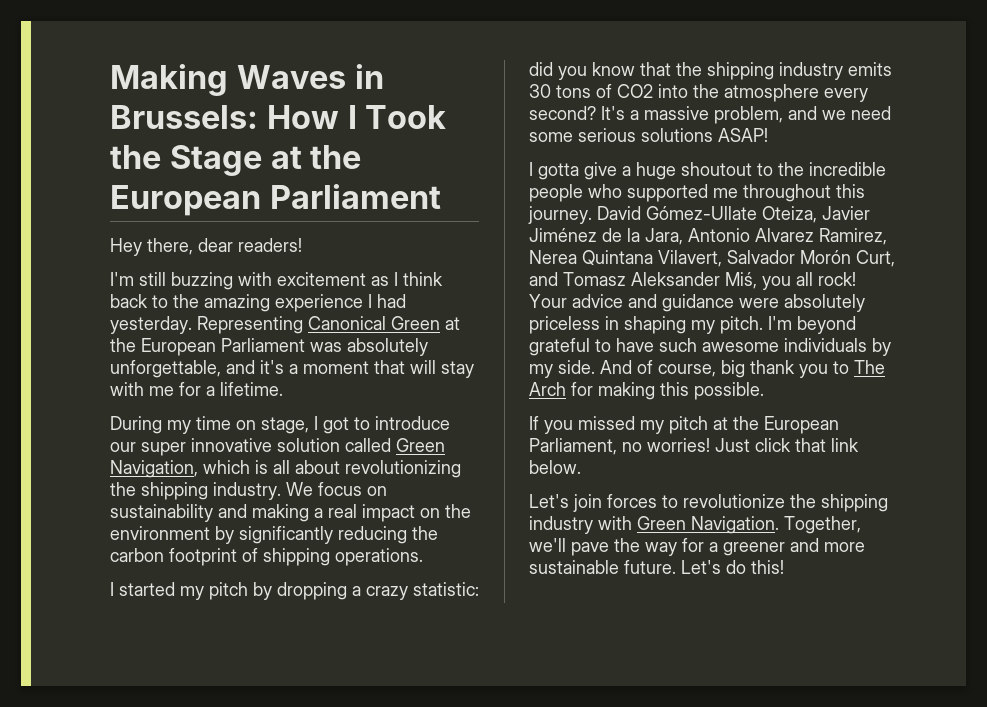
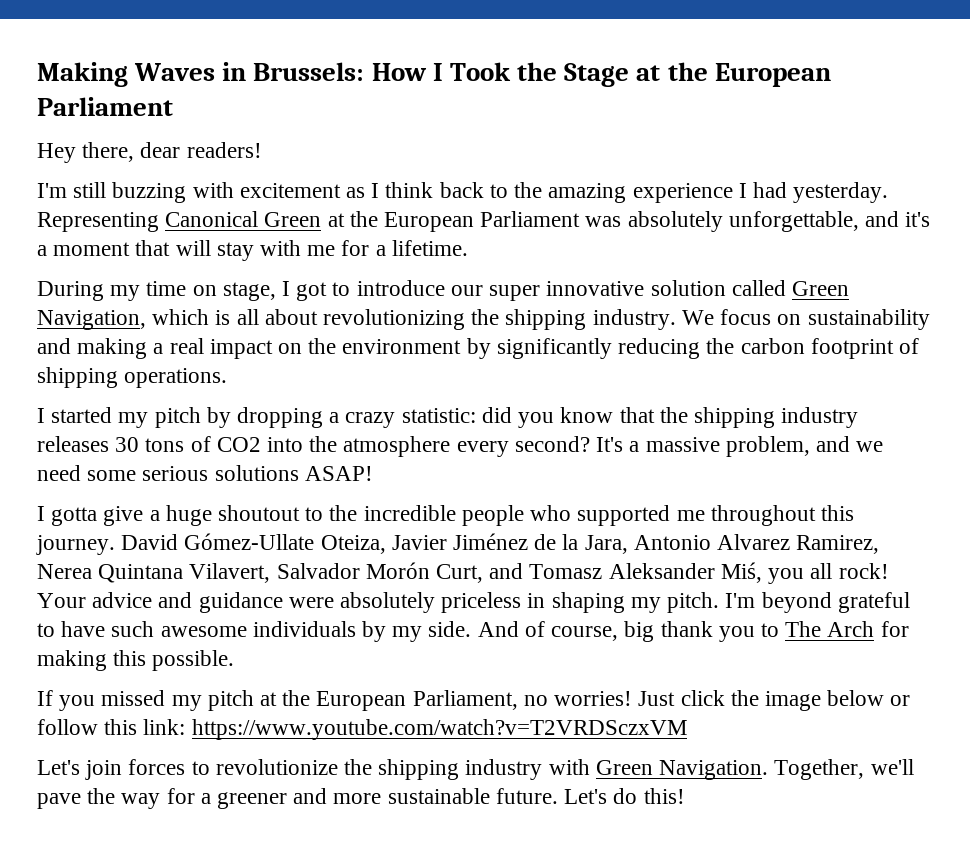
- I started my pitch by dropping a crazy statistic: did you know that the shipping industry emits 30 tons of CO2 into the atmosphere every second?
+ I started my pitch by dropping a crazy statistic: did you know that the shipping industry releases 30 tons of CO2 into the atmosphere every second?
- Just click that link below.
+ Just click the image below or follow this link: https://www.youtube.com/watch?v=T2VRDSczxVM

